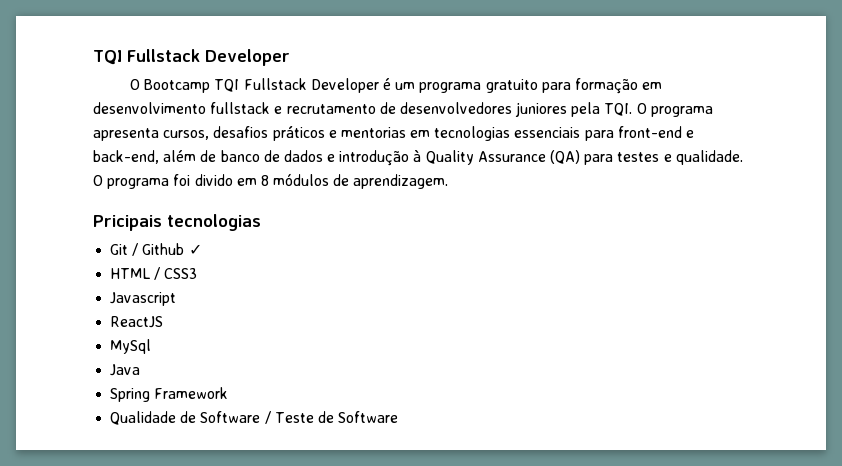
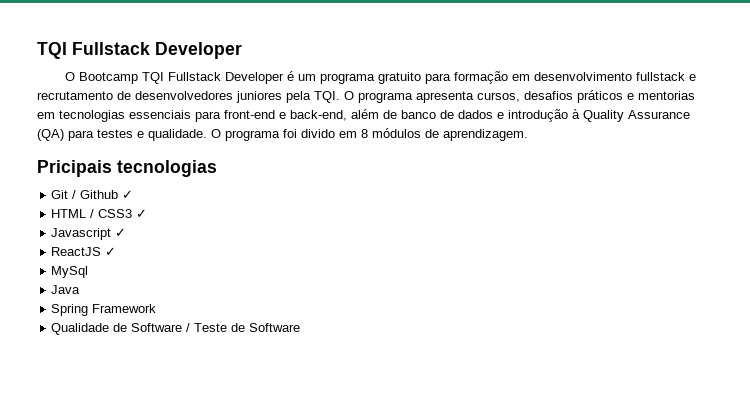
- HTML / CSS3
+ HTML / CSS3 ✓
- Javascript
+ Javascript ✓
- ReactJS
+ ReactJS ✓

